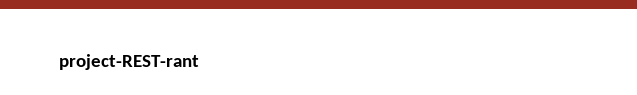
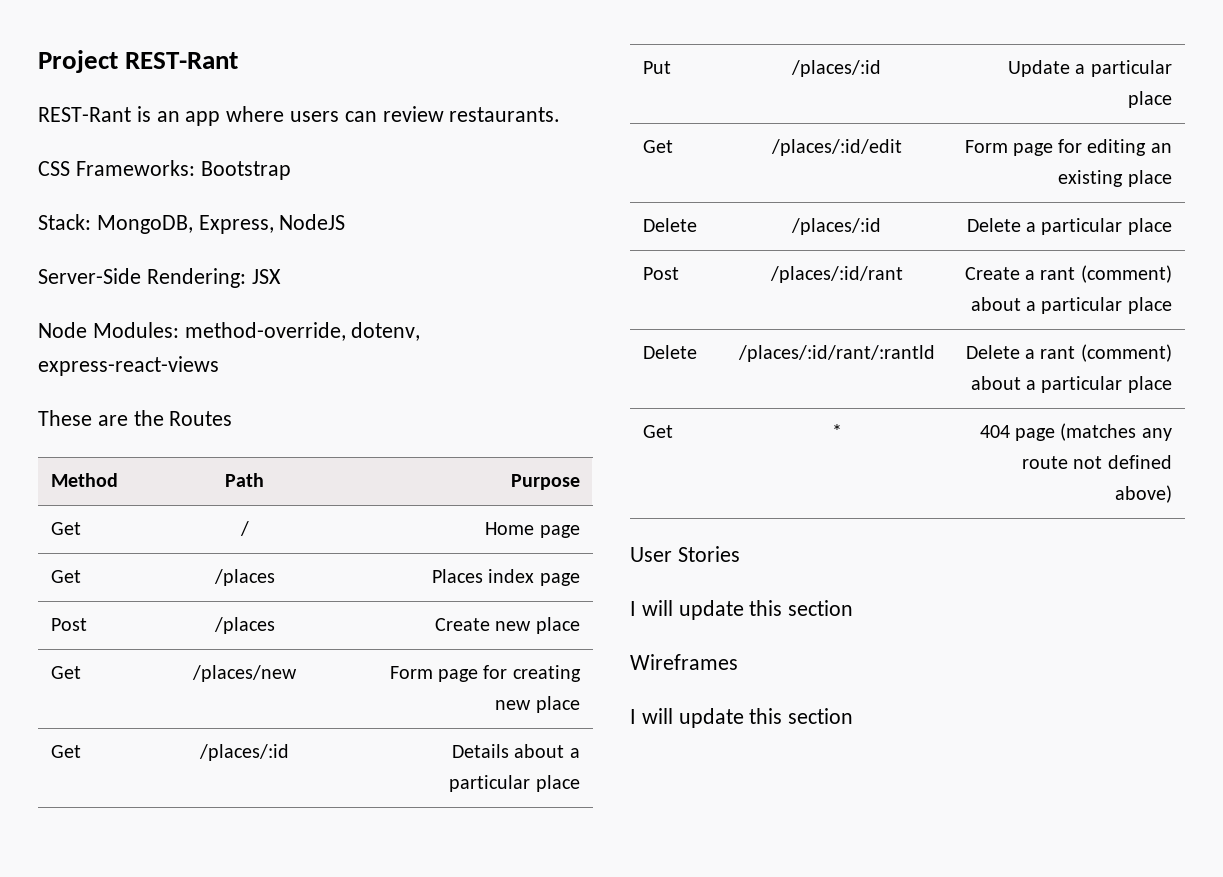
- project-REST-rant
+ Project REST-Rant
+ REST-Rant is an app where users can review restaurants.
+ CSS Frameworks: Bootstrap
+ Stack: MongoDB, Express, NodeJS
+ Server-Side Rendering: JSX
+ Node Modules: method-override, dotenv, express-react-views
+ These are the Routes
+ Method | Path | Purpose
+ Get | / | Home page
+ Get | /places | Places index page
+ Post | /places | Create new place
+ Get | /places/new | Form page for creating new place
+ Get | /places/:id | Details about a particular place
+ Put | /places/:id | Update a particular place
+ Get | /places/:id/edit | Form page for editing an existing place
+ Delete | /places/:id | Delete a particular place
+ Post | /places/:id/rant | Create a rant (comment) about a particular place
+ Delete | /places/:id/rant/:rantld | Delete a rant (comment) about a particular place
+ Get | * | 404 page (matches any route not defined above)
+ User Stories
+ I will update this section
+ Wireframes
+ I will update this section

